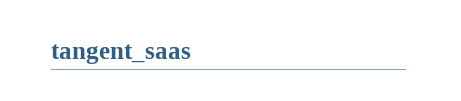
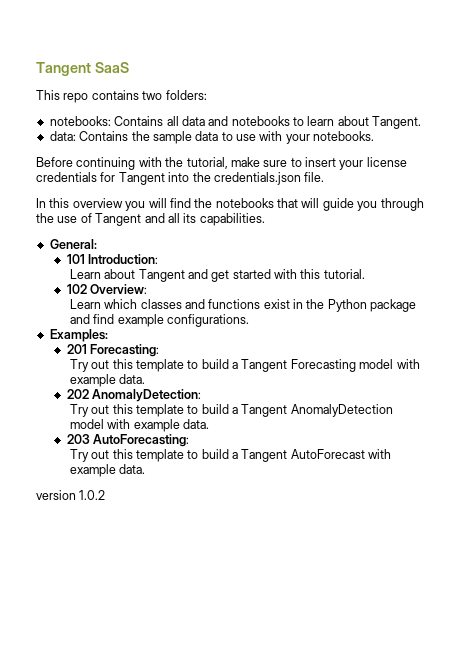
- tangent_saas
+ Tangent SaaS
+ This repo contains two folders:
+ notebooks: Contains all data and notebooks to learn about Tangent.
+ data: Contains the sample data to use with your notebooks.
+ Before continuing with the tutorial, make sure to insert your license credentials for Tangent into the credentials.json file.
+ In this overview you will find the notebooks that will guide you through the use of Tangent and all its capabilities.
+ General:
+ 101 Introduction:
+ Learn about Tangent and get started with this tutorial.
+ 102 Overview:
+ Learn which classes and functions exist in the Python package and find example configurations.
+ Examples:
+ 201 Forecasting:
+ Try out this template to build a Tangent Forecasting model with example data.
+ 202 AnomalyDetection:
+ Try out this template to build a Tangent AnomalyDetection model with example data.
+ 203 AutoForecasting:
+ Try out this template to build a Tangent AutoForecast with example data.
+ version 1.0.2

